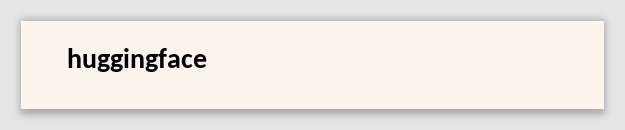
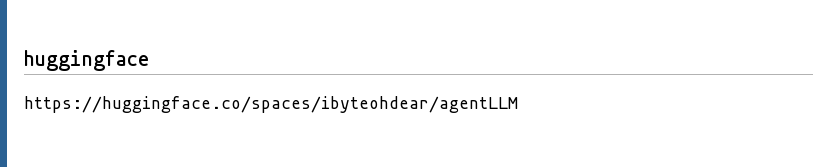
+ https://huggingface.co/spaces/ibyteohdear/agentLLM

